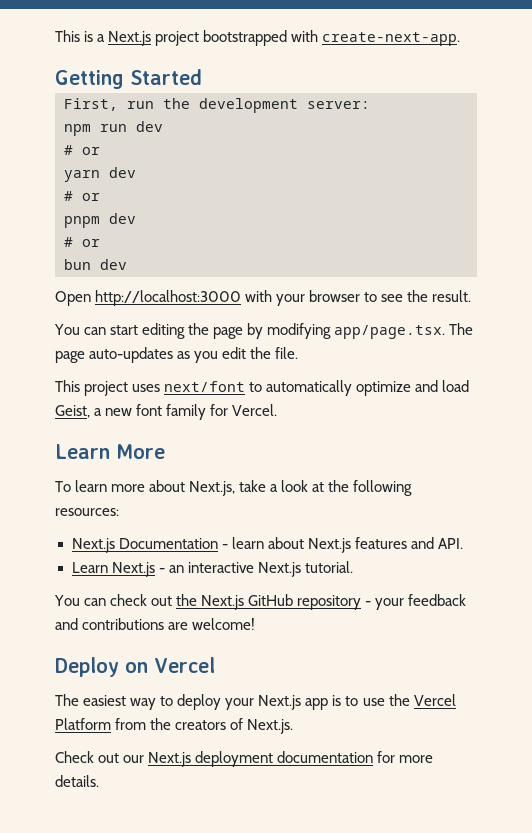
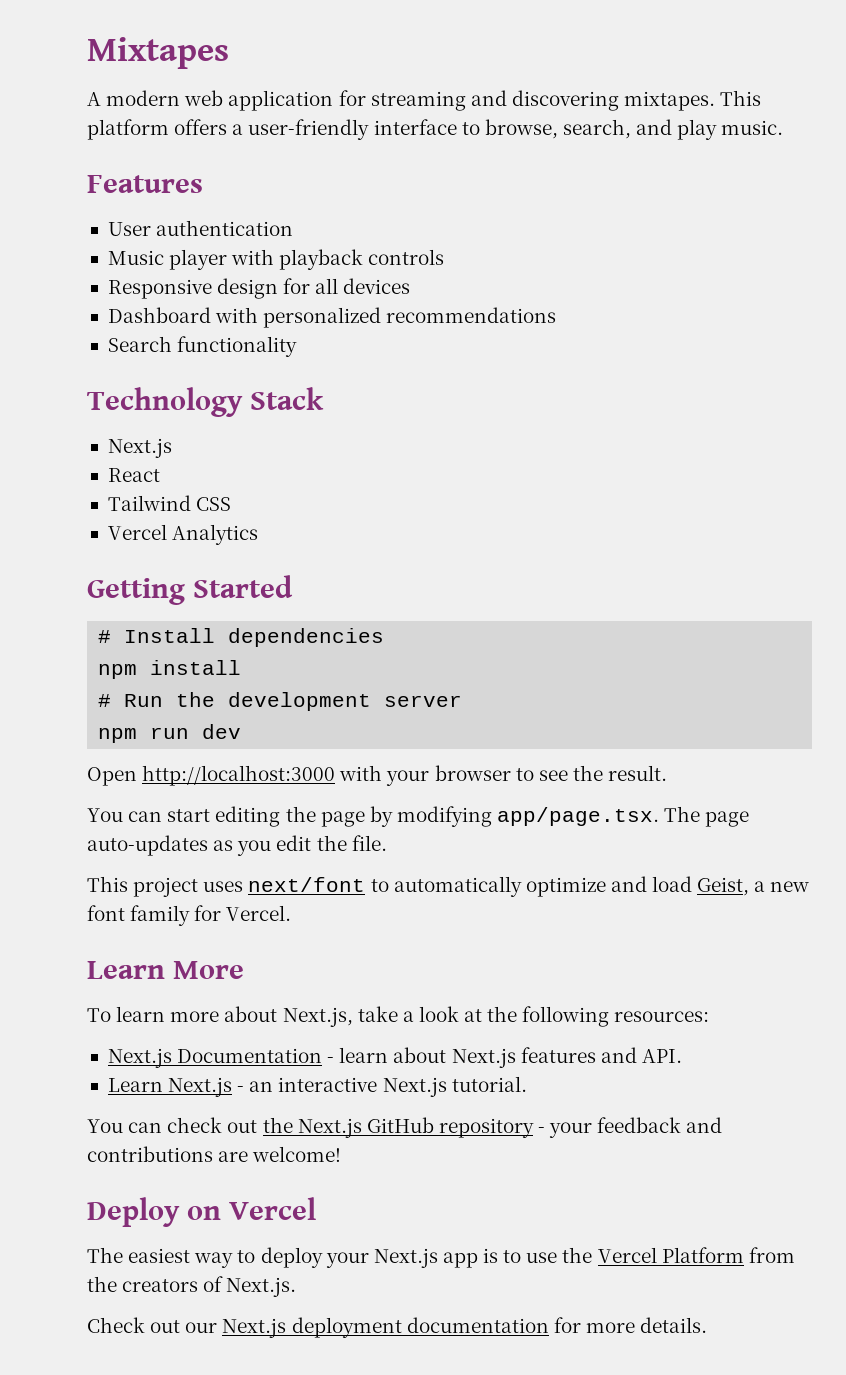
- This is a Next.js project bootstrapped with create-next-app.
+ Mixtapes
+ A modern web application for streaming and discovering mixtapes. This platform offers a user-friendly interface to browse, search, and play music.
+ Features
+ User authentication
+ Music player with playback controls
+ Responsive design for all devices
+ Dashboard with personalized recommendations
+ Search functionality
+ Technology Stack
+ Next.js
+ React
+ Tailwind CSS
+ Vercel Analytics
  Getting Started
- First, run the development server:
+ # Install dependencies
+ npm install
+ # Run the development server
  npm run dev
- # or
- yarn dev
- # or
- pnpm dev
- # or
- bun dev

